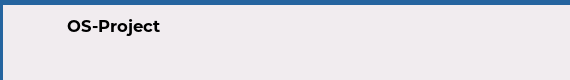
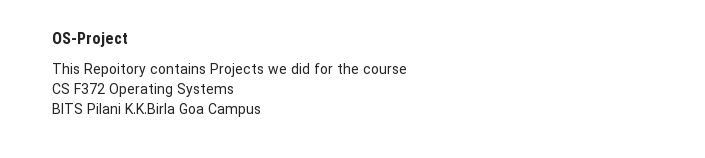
+ This Repoitory contains Projects we did for the course
+ CS F372 Operating Systems
+ BITS Pilani K.K.Birla Goa Campus

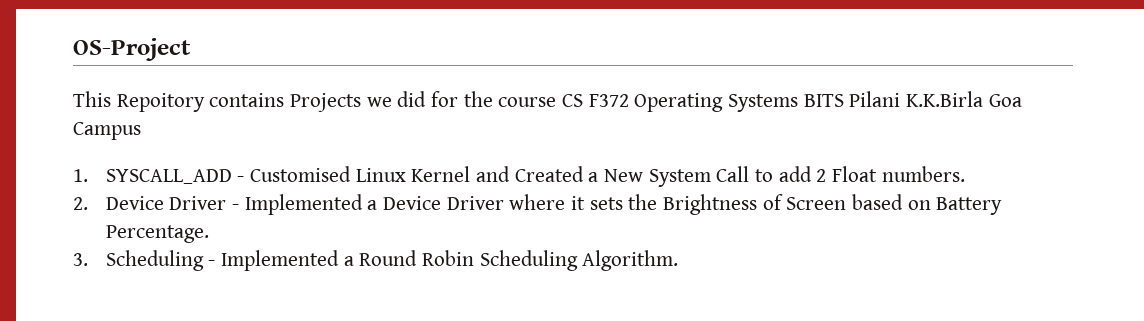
- This Repoitory contains Projects we did for the course
- CS F372 Operating Systems
- BITS Pilani K.K.Birla Goa Campus
+ This Repoitory contains Projects we did for the course CS F372 Operating Systems BITS Pilani K.K.Birla Goa Campus
+ 1. SYSCALL_ADD - Customised Linux Kernel and Created a New System Call to add 2 Float numbers.
+ 2. Device Driver - Implemented a Device Driver where it sets the Brightness of Screen based on Battery Percentage.
+ 3. Scheduling - Implemented a Round Robin Scheduling Algorithm.

